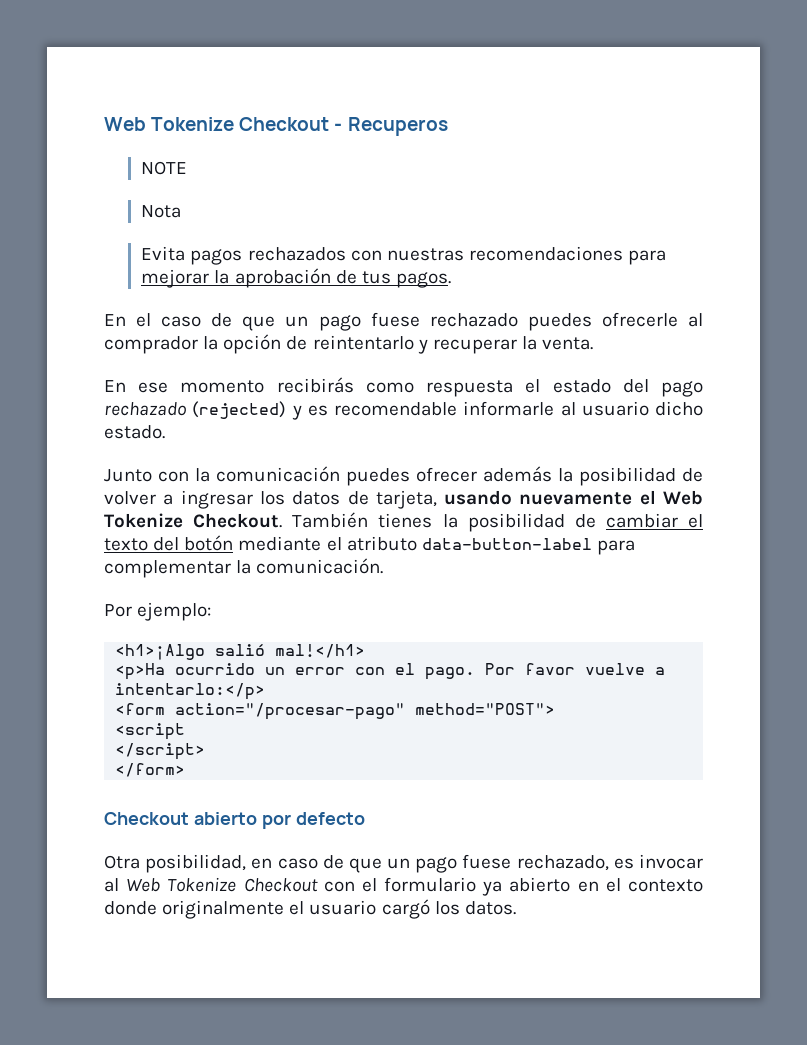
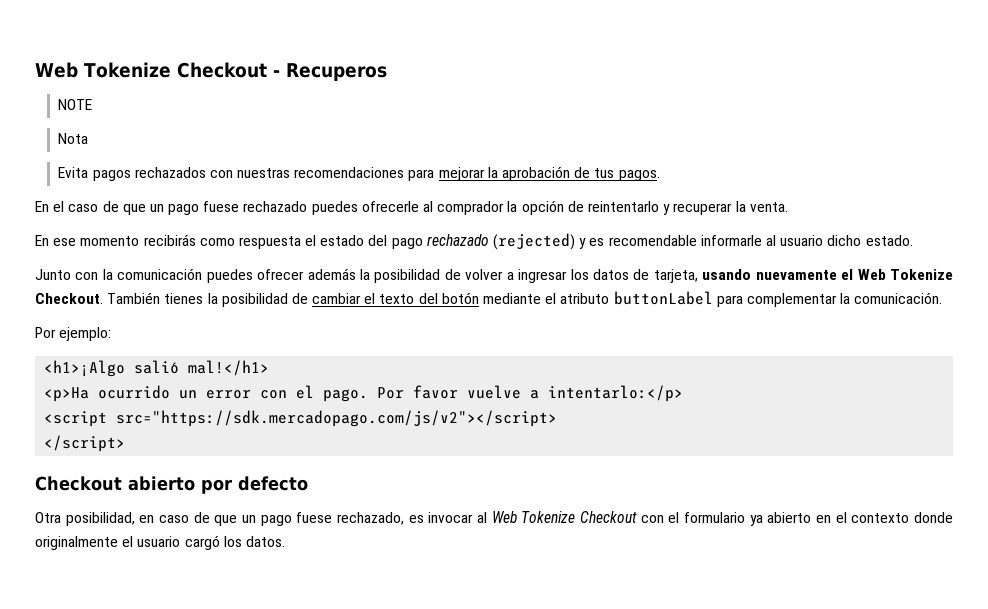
- También tienes la posibilidad de cambiar el texto del botón mediante el atributo data-button-label para complementar la comunicación.
+ También tienes la posibilidad de cambiar el texto del botón mediante el atributo buttonLabel para complementar la comunicación.
- <form action="/procesar-pago" method="POST">
- <script
+ <script src="https://sdk.mercadopago.com/js/v2"></script>
- </form>

